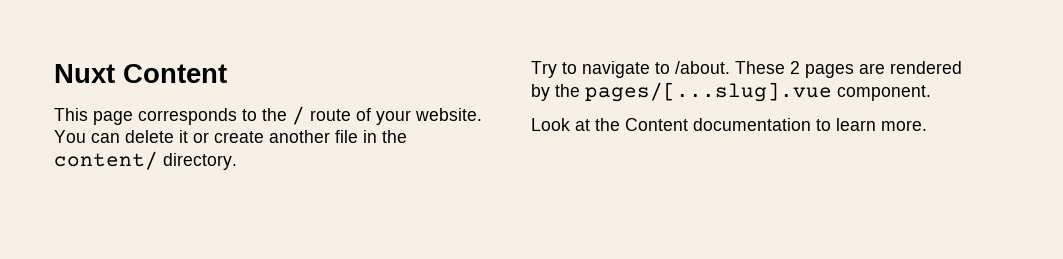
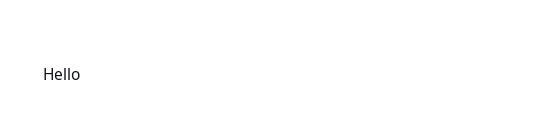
- Nuxt Content
- This page corresponds to the / route of your website. You can delete it or create another file in the content/ directory.
- Try to navigate to /about. These 2 pages are rendered by the pages/[...slug].vue component.
- Look at the Content documentation to learn more.
+ Hello

